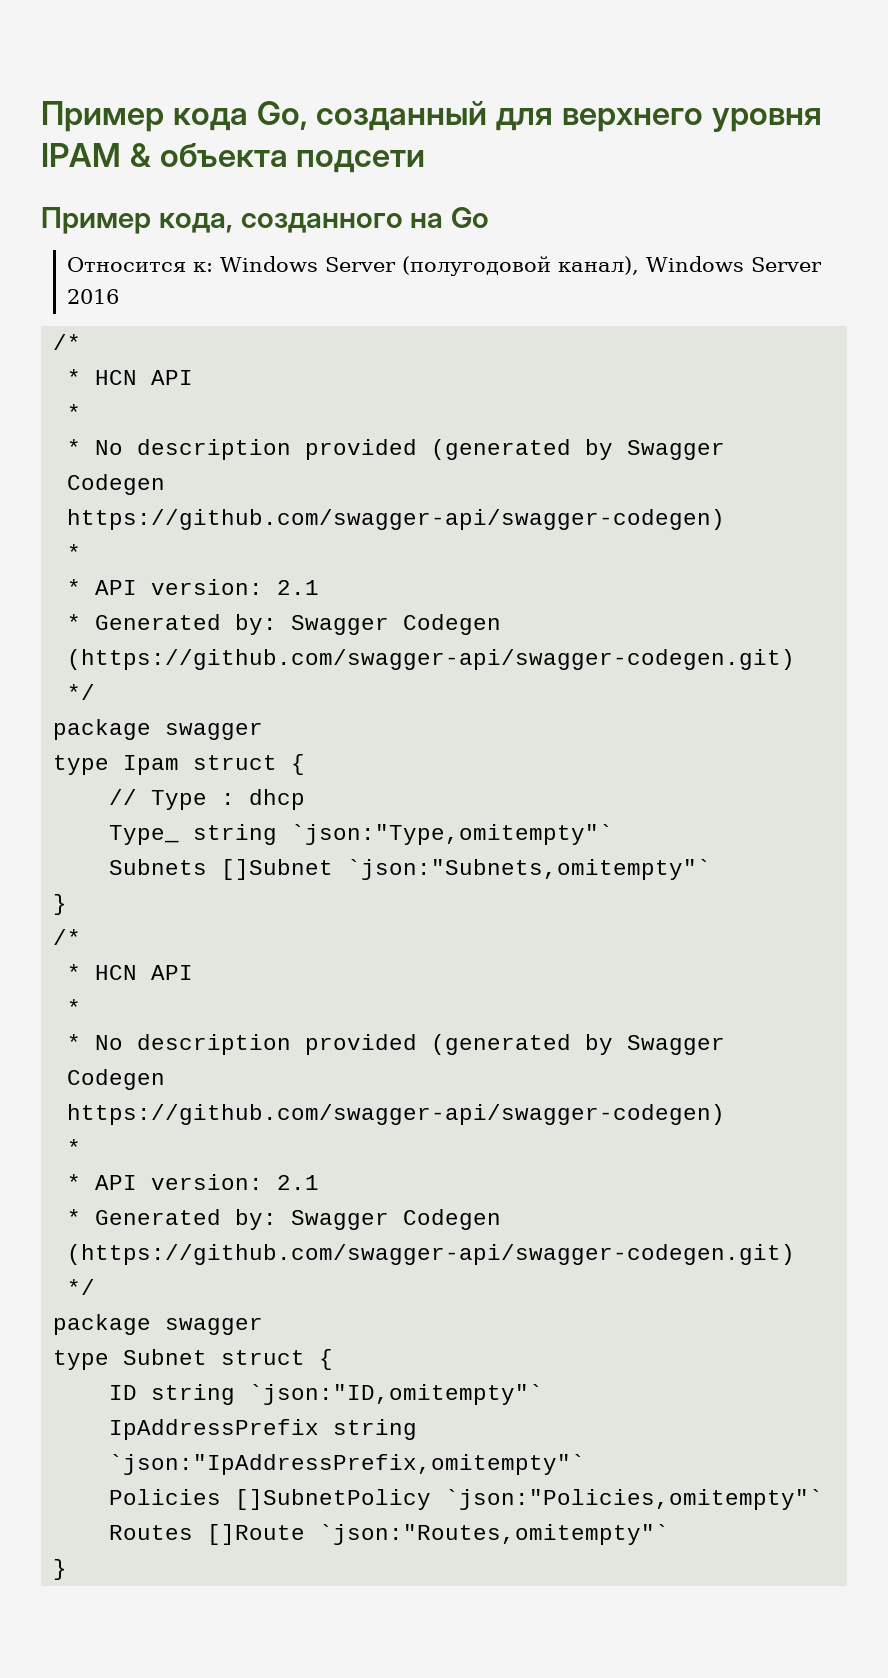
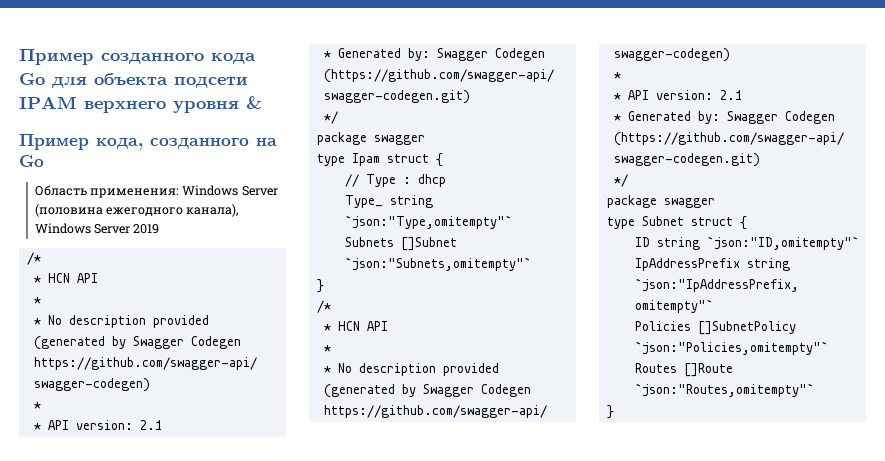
- Пример кода Go, созданный для верхнего уровня IPAM & объекта подсети
+ Пример созданного кода Go для объекта подсети IPAM верхнего уровня &
- Относится к: Windows Server (полугодовой канал), Windows Server 2016
+ Область применения: Windows Server (половина ежегодного канала), Windows Server 2019

